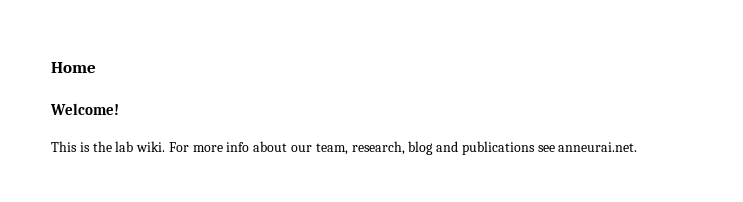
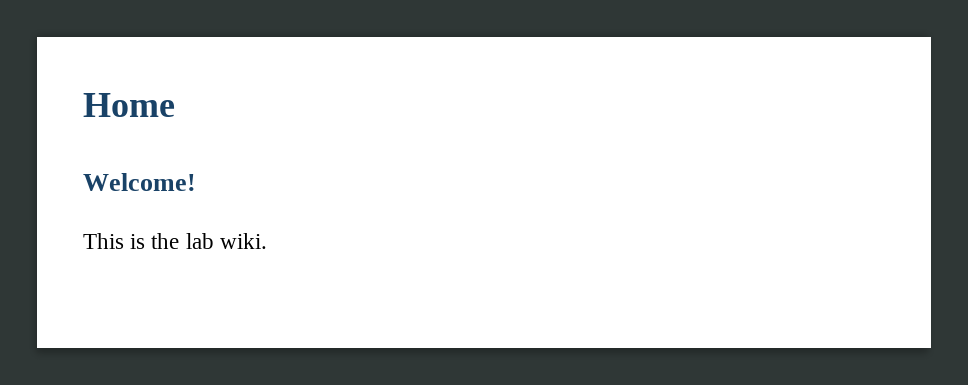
- For more info about our team, research, blog and publications see anneurai.net.

